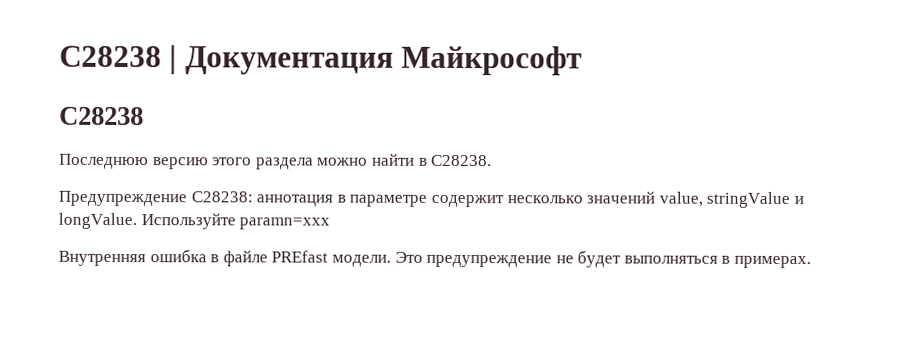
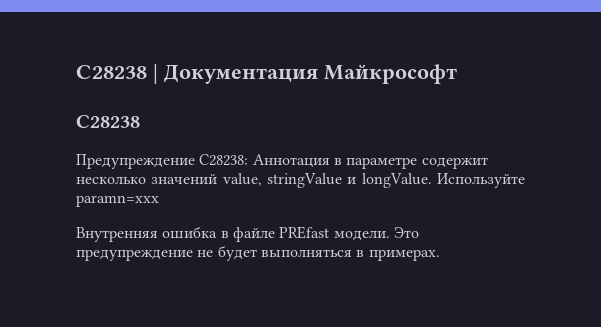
- Последнюю версию этого раздела можно найти в C28238.
- Предупреждение C28238: аннотация в параметре содержит несколько значений value, stringValue и longValue.
+ Предупреждение C28238: Аннотация в параметре содержит несколько значений value, stringValue и longValue.

